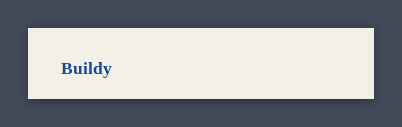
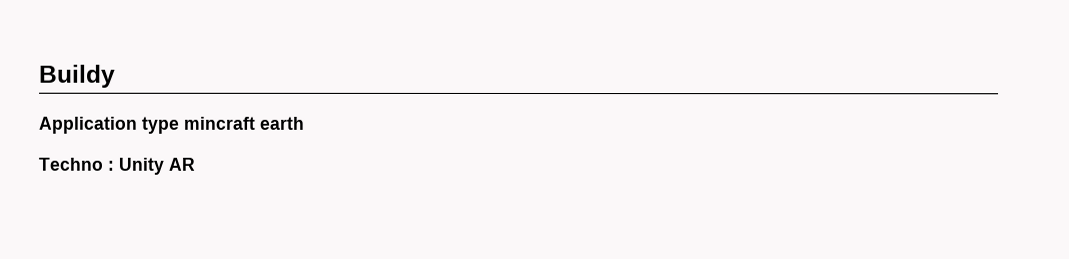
+ Application type mincraft earth
+ Techno : Unity AR

